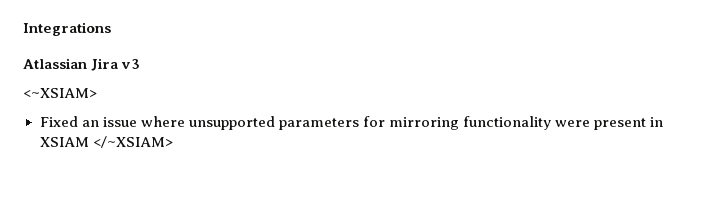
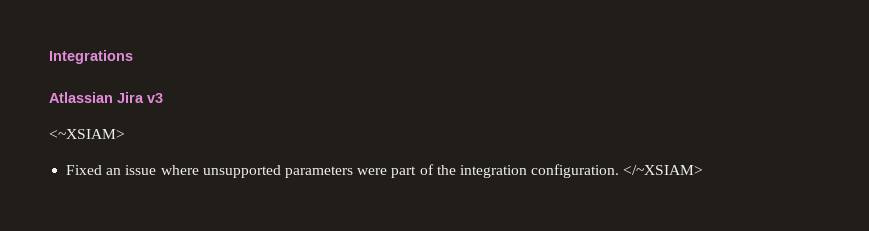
- Fixed an issue where unsupported parameters for mirroring functionality were present in XSIAM </~XSIAM>
+ Fixed an issue where unsupported parameters were part of the integration configuration. </~XSIAM>

